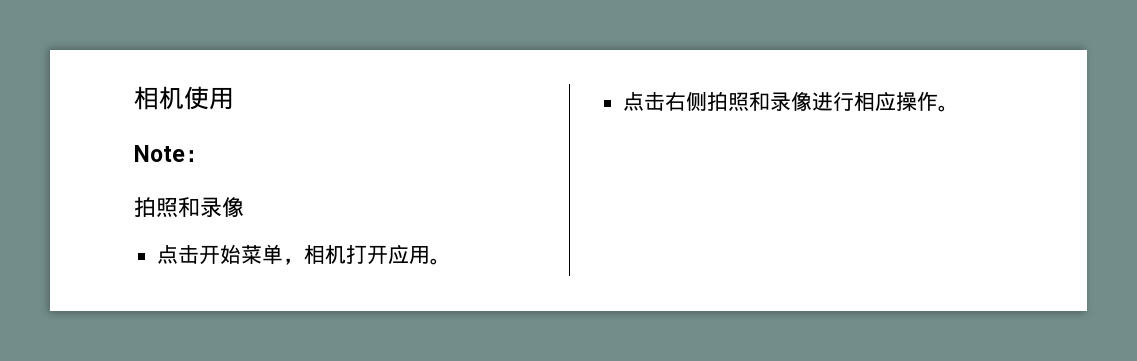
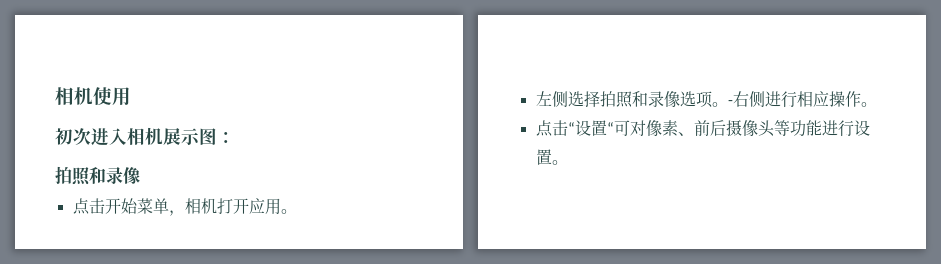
- Note：
+ 初次进入相机展示图：
- 点击右侧拍照和录像进行相应操作。
+ 左侧选择拍照和录像选项。-右侧进行相应操作。
+ 点击“设置“可对像素、前后摄像头等功能进行设置。

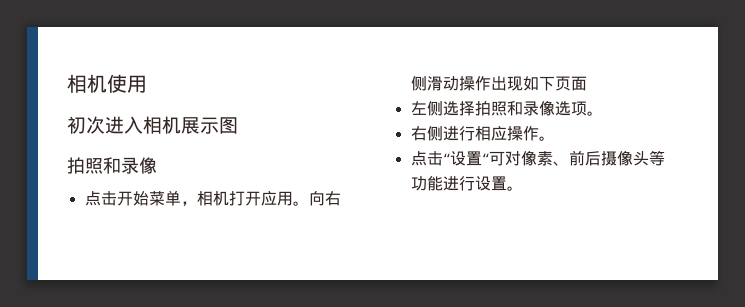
- 初次进入相机展示图：
+ 初次进入相机展示图
+ 向右侧滑动操作出现如下页面
- 左侧选择拍照和录像选项。-右侧进行相应操作。
+ 左侧选择拍照和录像选项。
+ 右侧进行相应操作。

